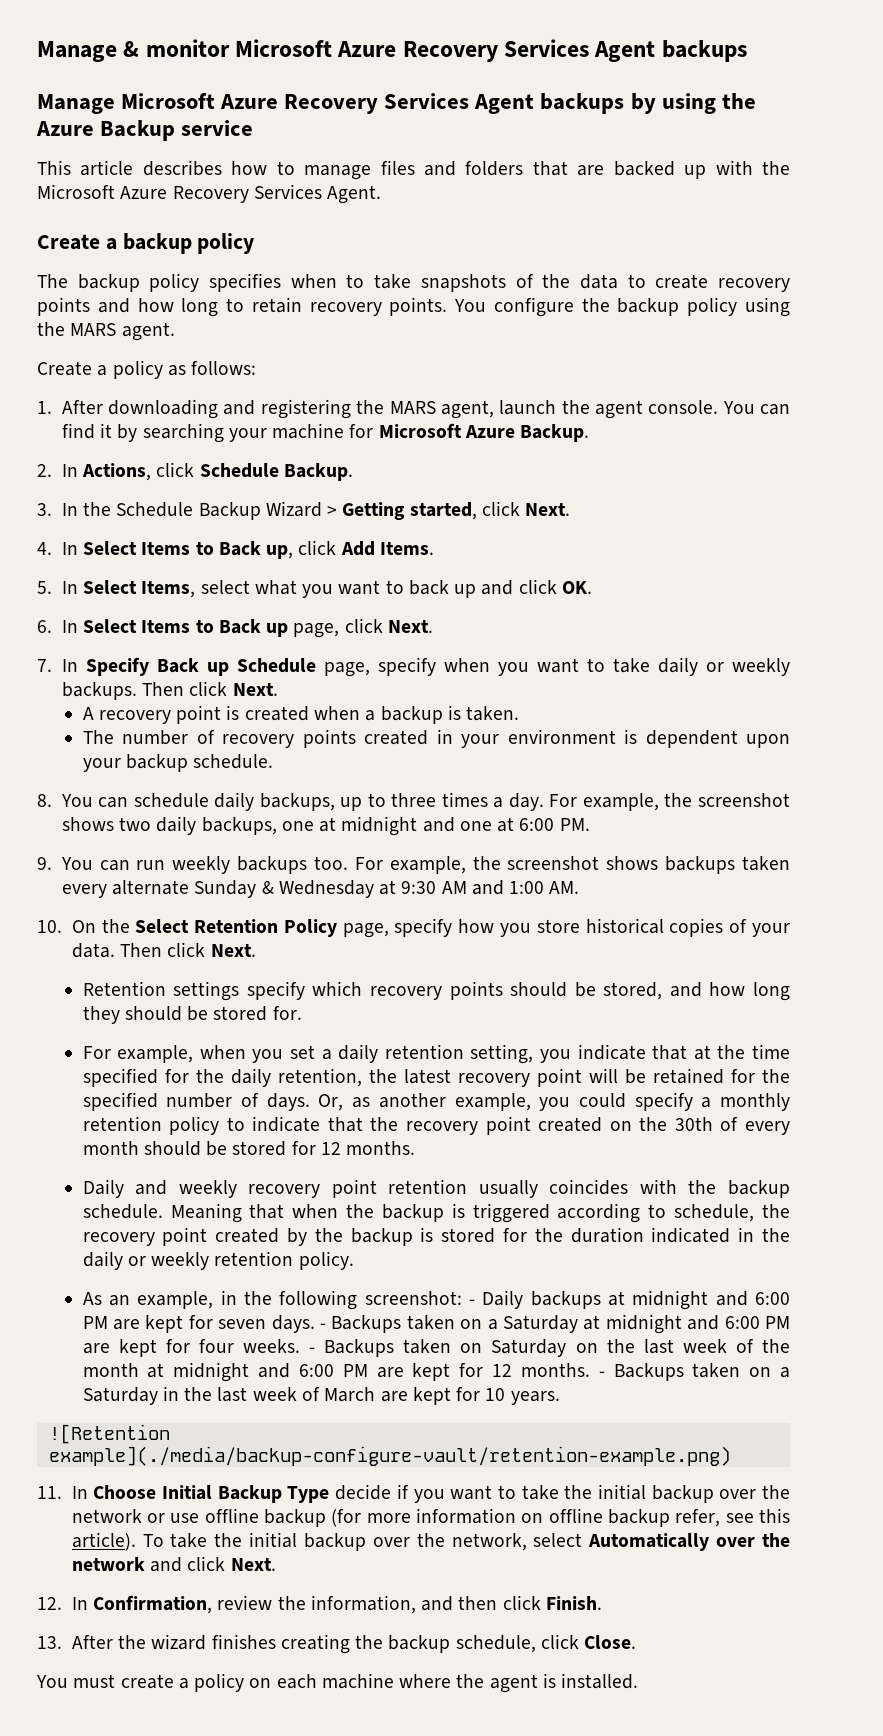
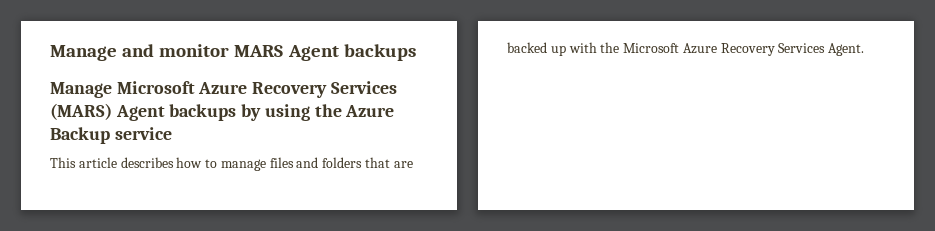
- Manage & monitor Microsoft Azure Recovery Services Agent backups
+ Manage and monitor MARS Agent backups
- Manage Microsoft Azure Recovery Services Agent backups by using the Azure Backup service
+ Manage Microsoft Azure Recovery Services (MARS) Agent backups by using the Azure Backup service
- Create a backup policy
- The backup policy specifies when to take snapshots of the data to create recovery points and how long to retain recovery points. You configure the backup policy using the MARS agent.
- Create a policy as follows:
- 1. After downloading and registering the MARS agent, launch the agent console. You can find it by searching your machine for Microsoft Azure Backup.
- 2. In Actions, click Schedule Backup.
- 3. In the Schedule Backup Wizard > Getting started, click Next.
- 4. In Select Items to Back up, click Add Items.
- 5. In Select Items, select what you want to back up and click OK.
- 6. In Select Items to Back up page, click Next.
- 7. In Specify Back up Schedule page, specify when you want to take daily or weekly backups. Then click Next.
- A recovery point is created when a backup is taken.
- The number of recovery points created in your environment is dependent upon your backup schedule.
- 8. You can schedule daily backups, up to three times a day. For example, the screenshot shows two daily backups, one at midnight and one at 6:00 PM.
- 9. You can run weekly backups too. For example, the screenshot shows backups taken every alternate Sunday & Wednesday at 9:30 AM and 1:00 AM.
- 10. On the Select Retention Policy page, specify how you store historical copies of your data. Then click Next.
- Retention settings specify which recovery points should be stored, and how long they should be stored for.
- For example, when you set a daily retention setting, you indicate that at the time specified for the daily retention, the latest recovery point will be retained for the specified number of days. Or, as another example, you could specify a monthly retention policy to indicate that the recovery point created on the 30th of every month should be stored for 12 months.
- Daily and weekly recovery point retention usually coincides with the backup schedule. Meaning that when the backup is triggered according to schedule, the recovery point created by the backup is stored for the duration indicated in the daily or weekly retention policy.
- As an example, in the following screenshot: - Daily backups at midnight and 6:00 PM are kept for seven days. - Backups taken on a Saturday at midnight and 6:00 PM are kept for four weeks. - Backups taken on Saturday on the last week of the month at midnight and 6:00 PM are kept for 12 months. - Backups taken on a Saturday in the last week of March are kept for 10 years.
- ![Retention example](./media/backup-configure-vault/retention-example.png)
- 11. In Choose Initial Backup Type decide if you want to take the initial backup over the network or use offline backup (for more information on offline backup refer, see this article). To take the initial backup over the network, select Automatically over the network and click Next.
- 12. In Confirmation, review the information, and then click Finish.
- 13. After the wizard finishes creating the backup schedule, click Close.
- You must create a policy on each machine where the agent is installed.

